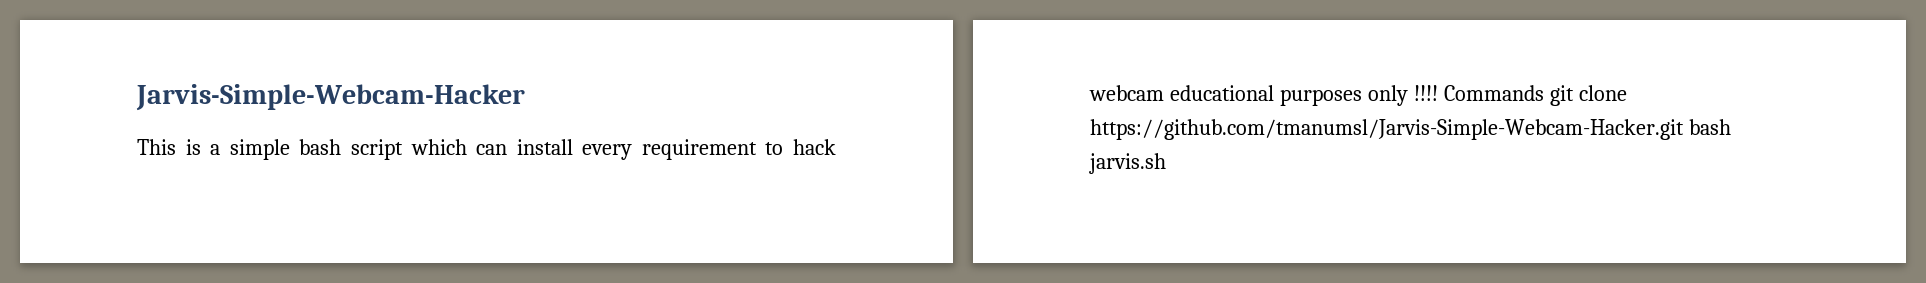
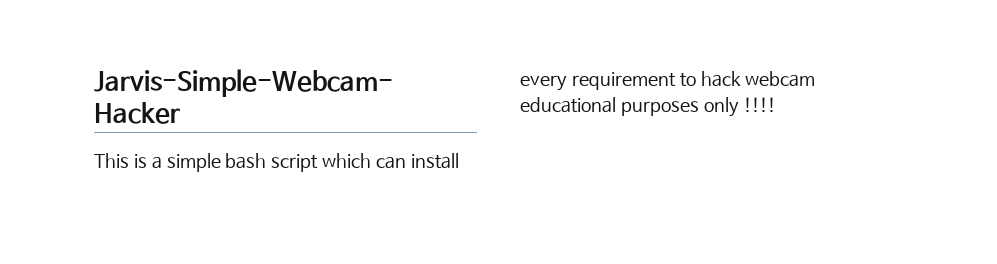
- Commands git clone https://github.com/tmanumsl/Jarvis-Simple-Webcam-Hacker.git bash jarvis.sh

